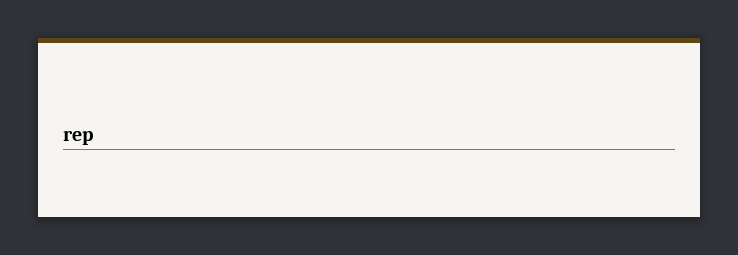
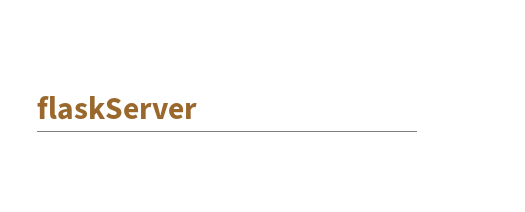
- rep
+ flaskServer

